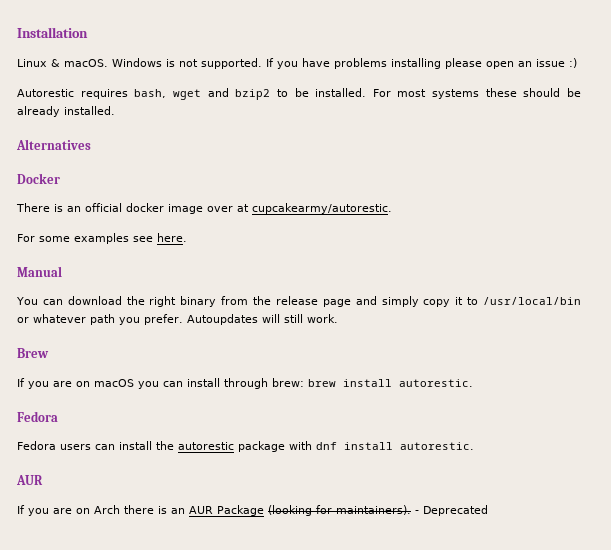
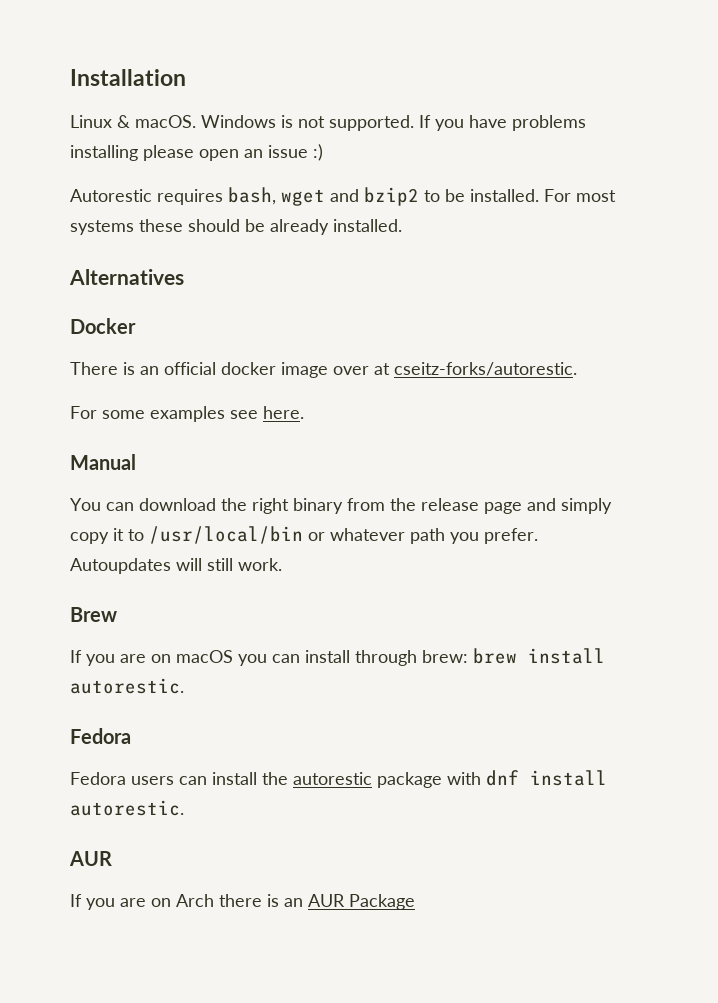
- There is an official docker image over at cupcakearmy/autorestic.
+ There is an official docker image over at cseitz-forks/autorestic.
- If you are on Arch there is an AUR Package (looking for maintainers). - Deprecated
+ If you are on Arch there is an AUR Package

